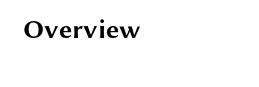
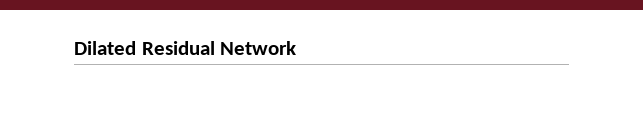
- Overview
+ Dilated Residual Network

